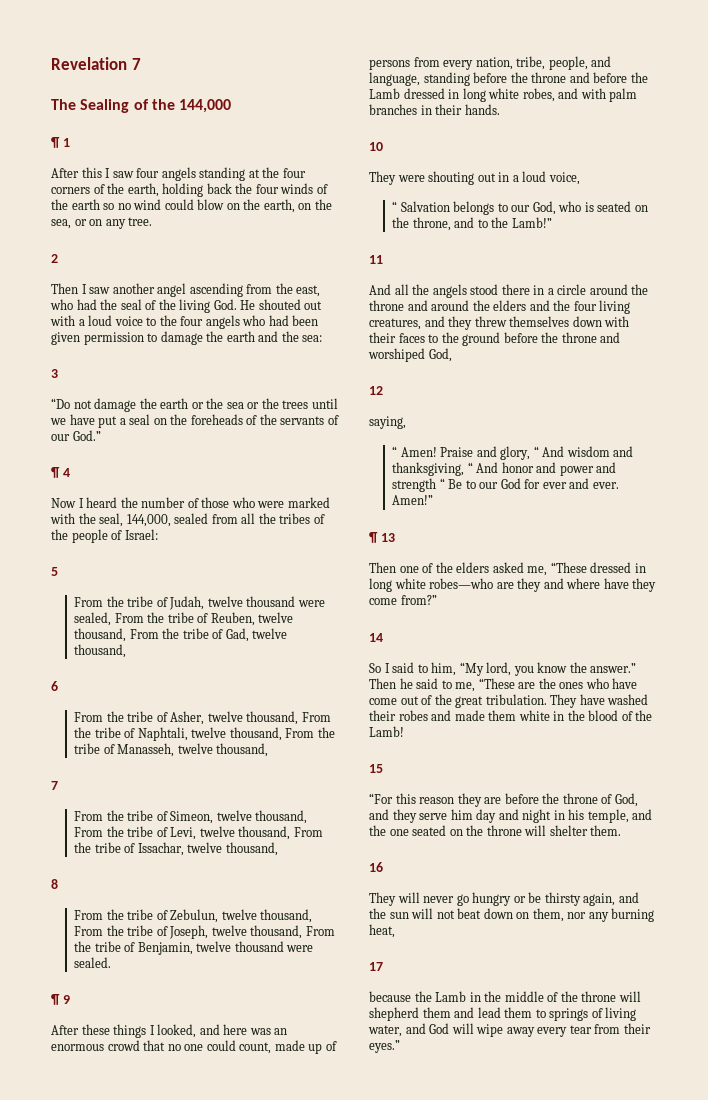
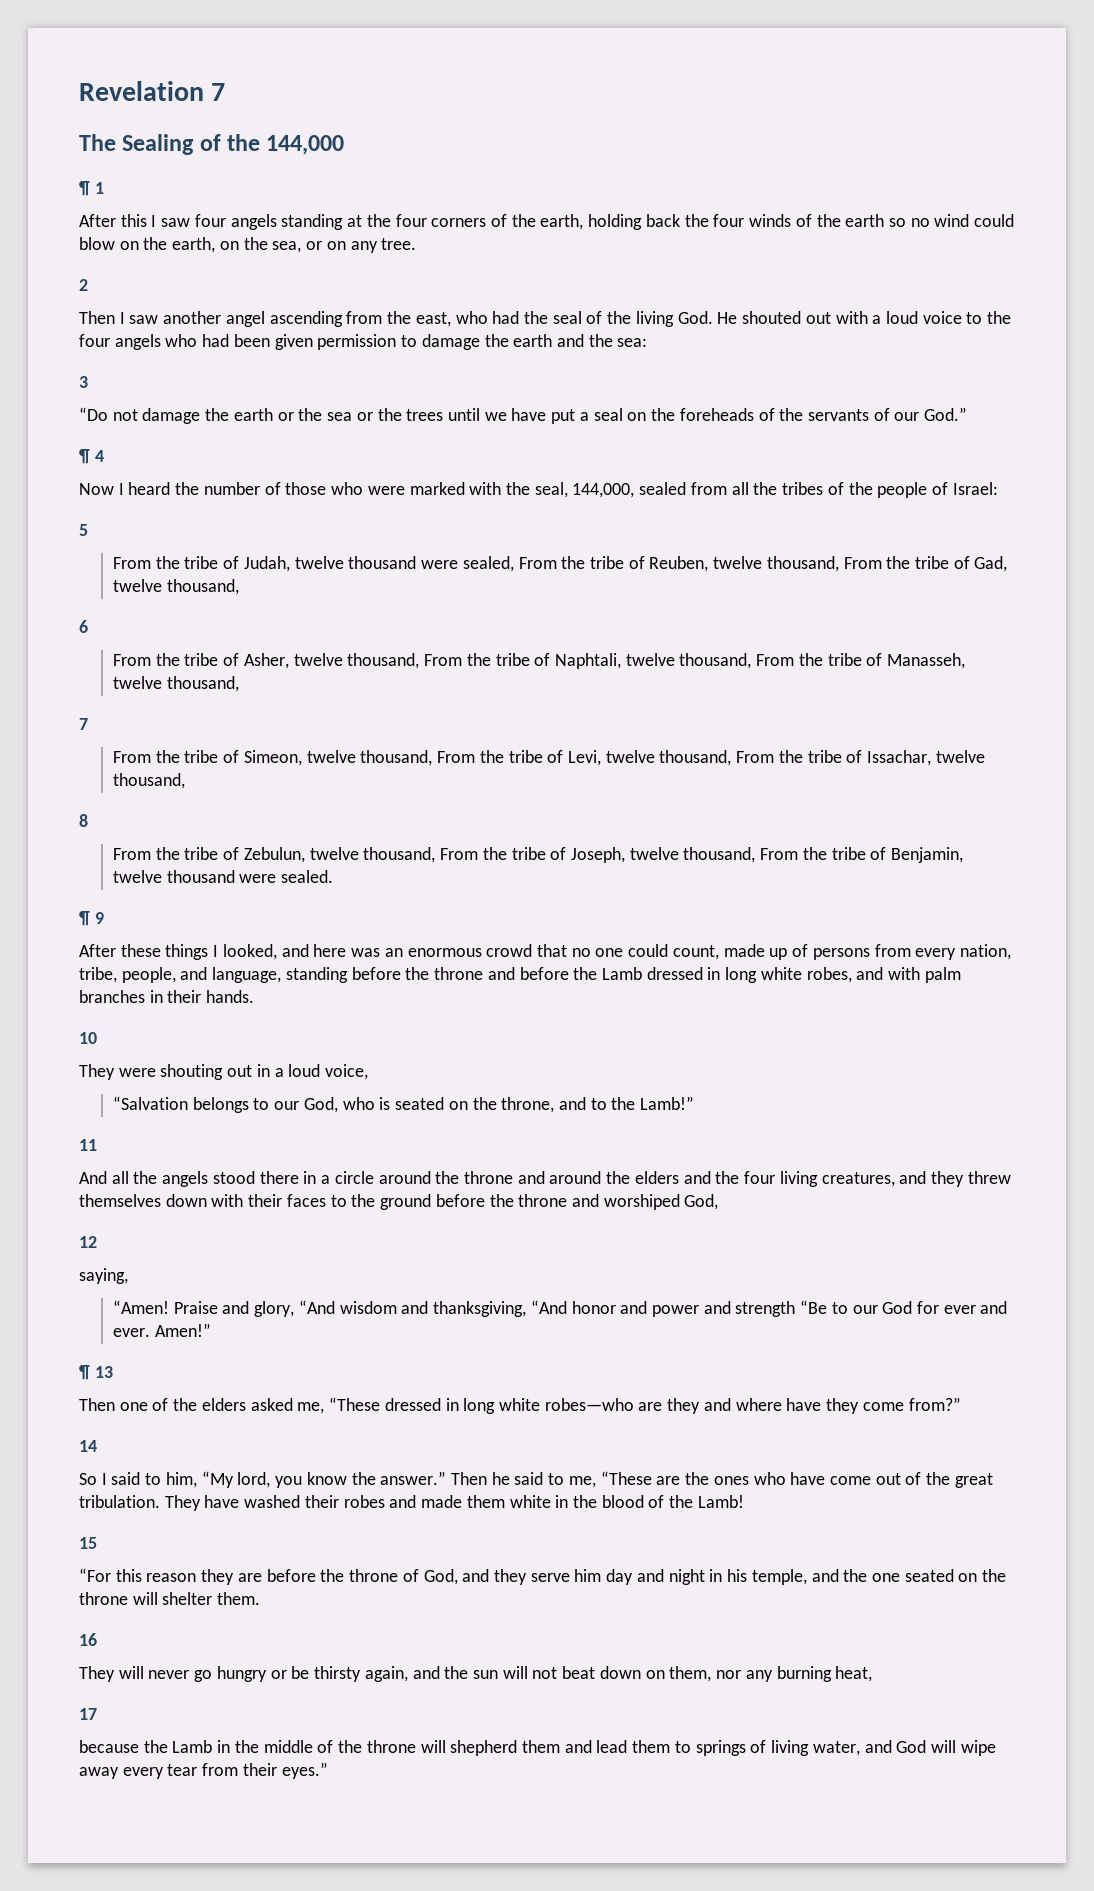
- “ Salvation belongs to our God, who is seated on the throne, and to the Lamb!”
+ “Salvation belongs to our God, who is seated on the throne, and to the Lamb!”
- “ Amen!
+ “Amen!
- Praise and glory, “ And wisdom and thanksgiving, “ And honor and power and strength “ Be to our God for ever and ever.
+ Praise and glory, “And wisdom and thanksgiving, “And honor and power and strength “Be to our God for ever and ever.

